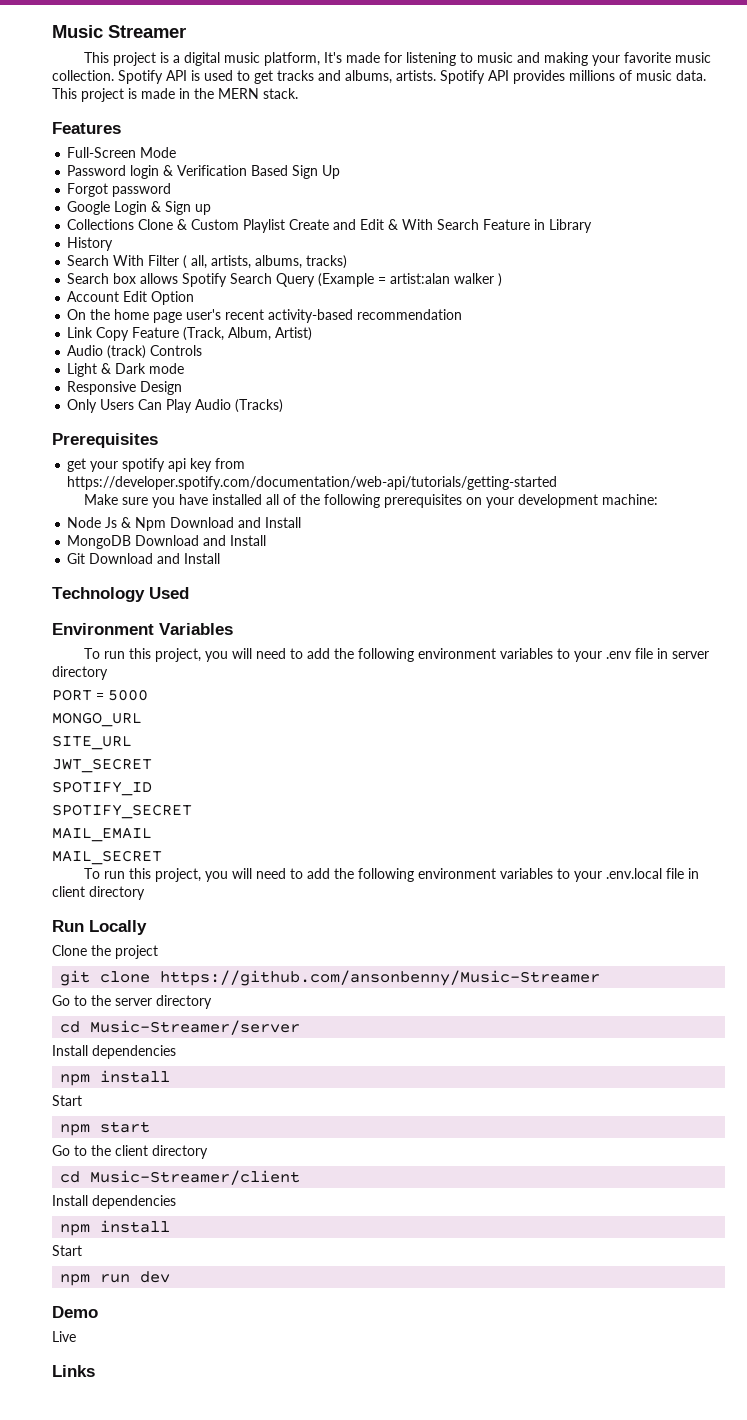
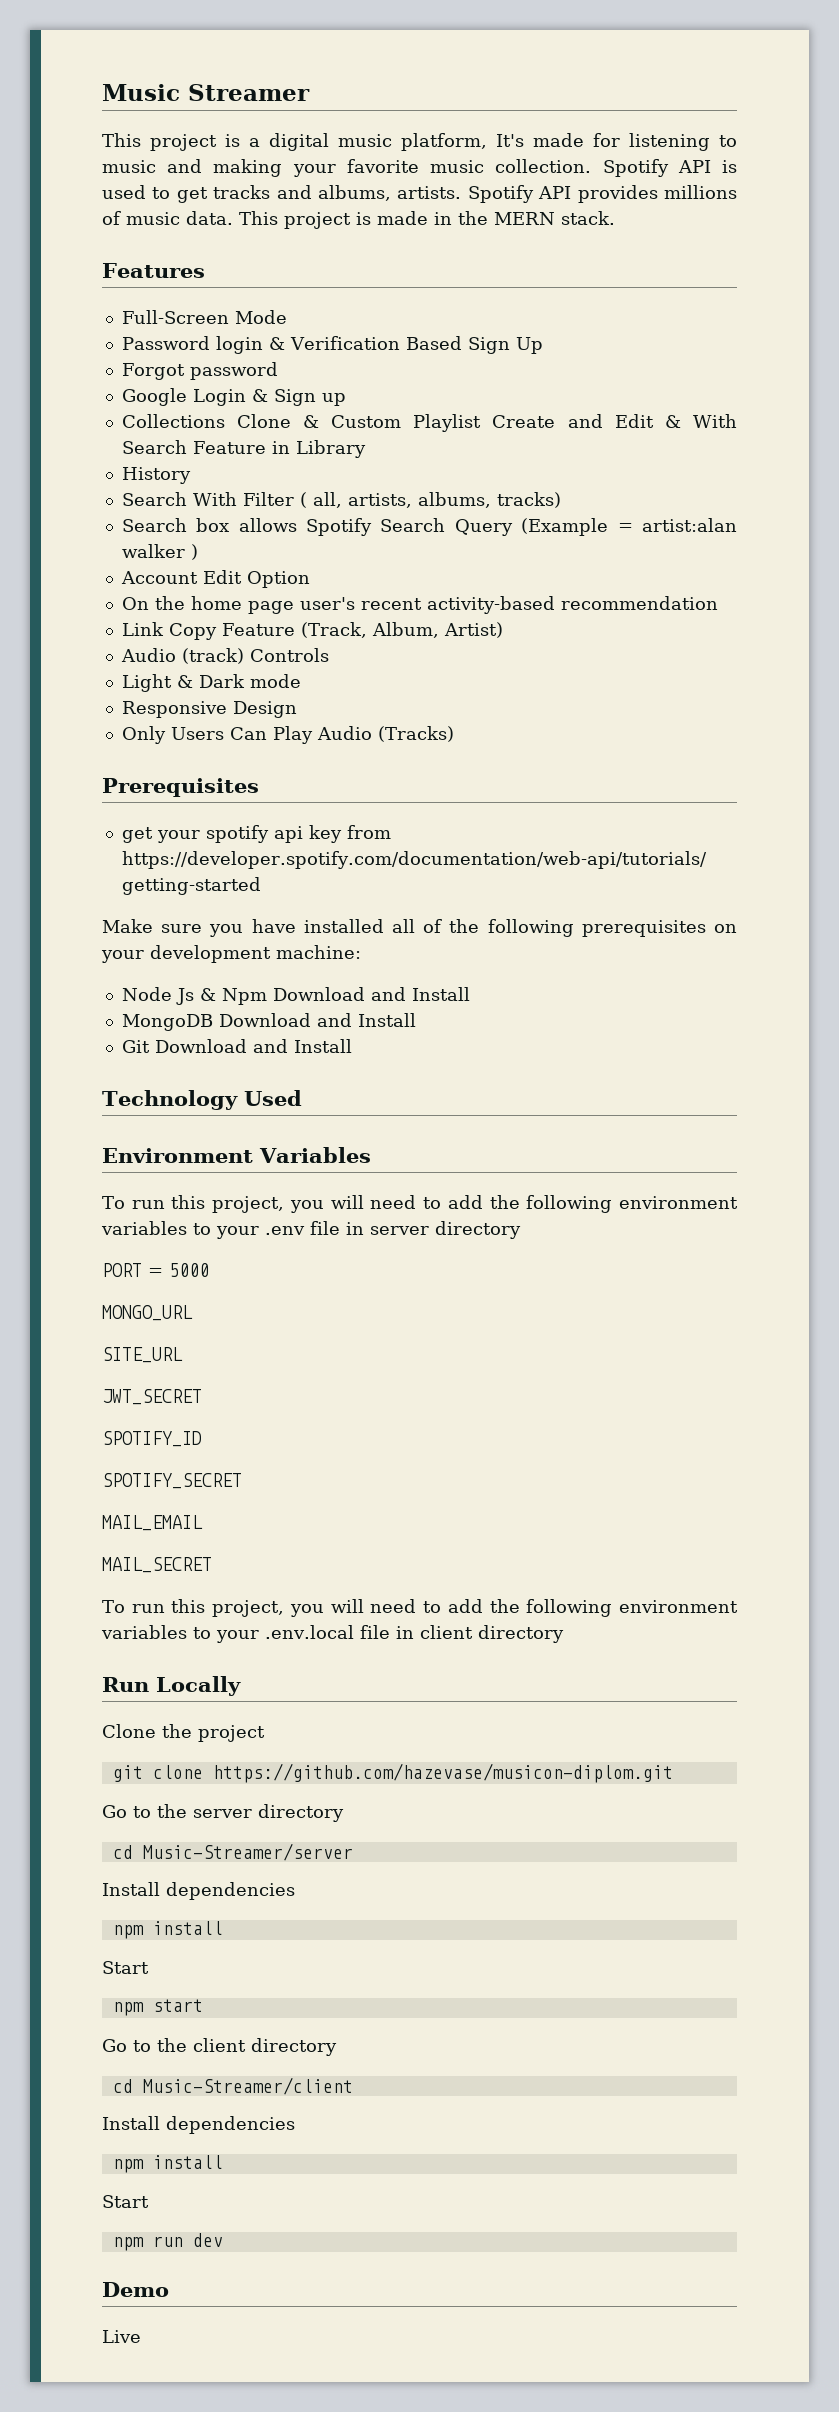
- git clone https://github.com/ansonbenny/Music-Streamer
+ git clone https://github.com/hazevase/musicon-diplom.git
- Links

